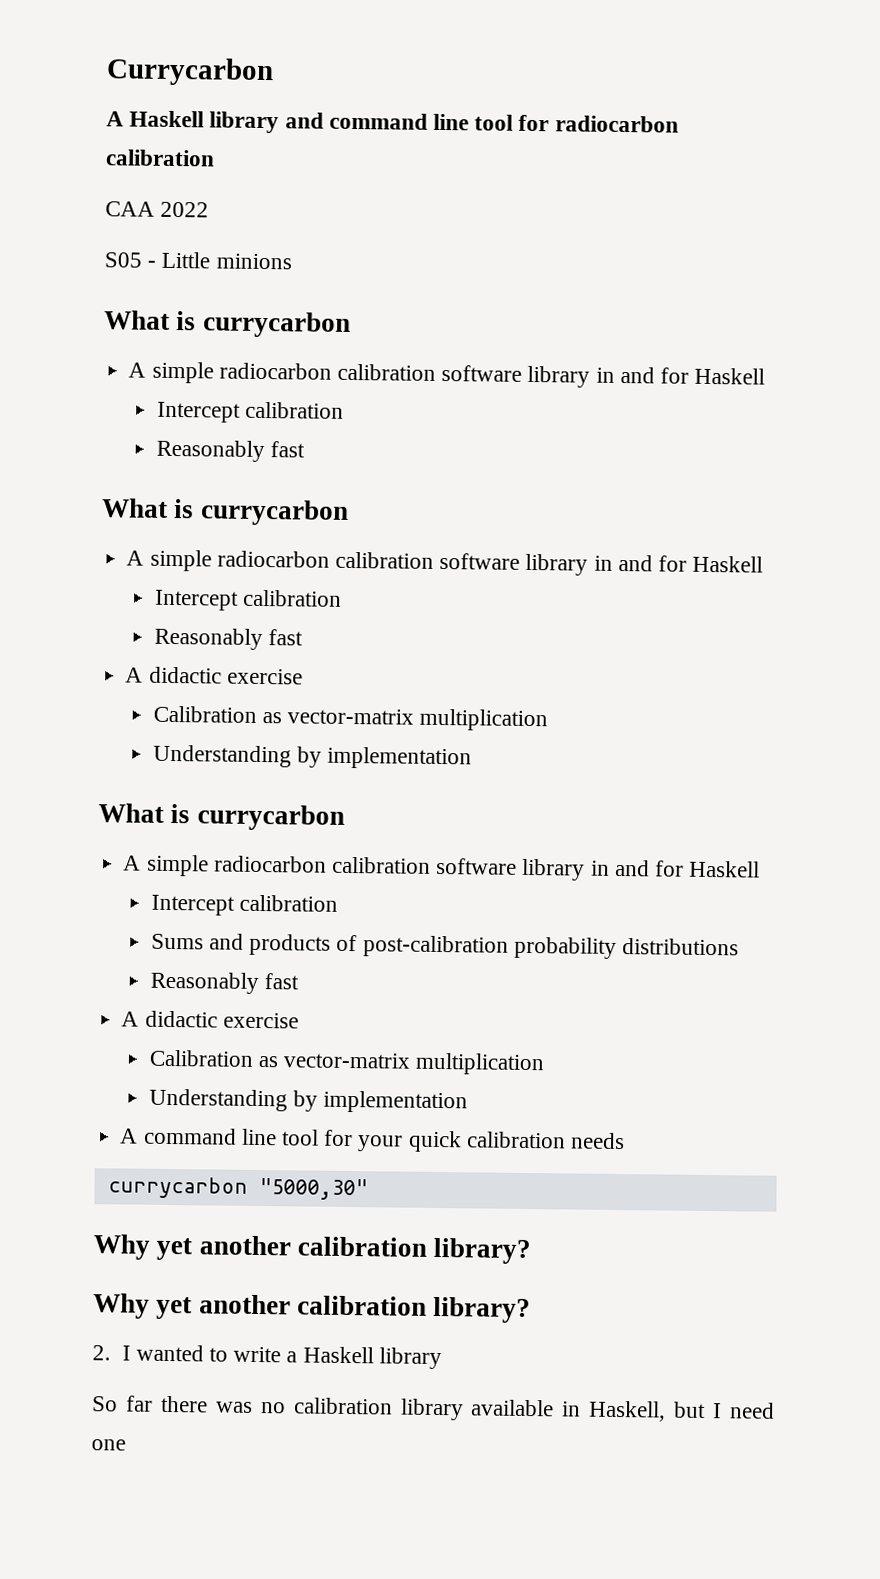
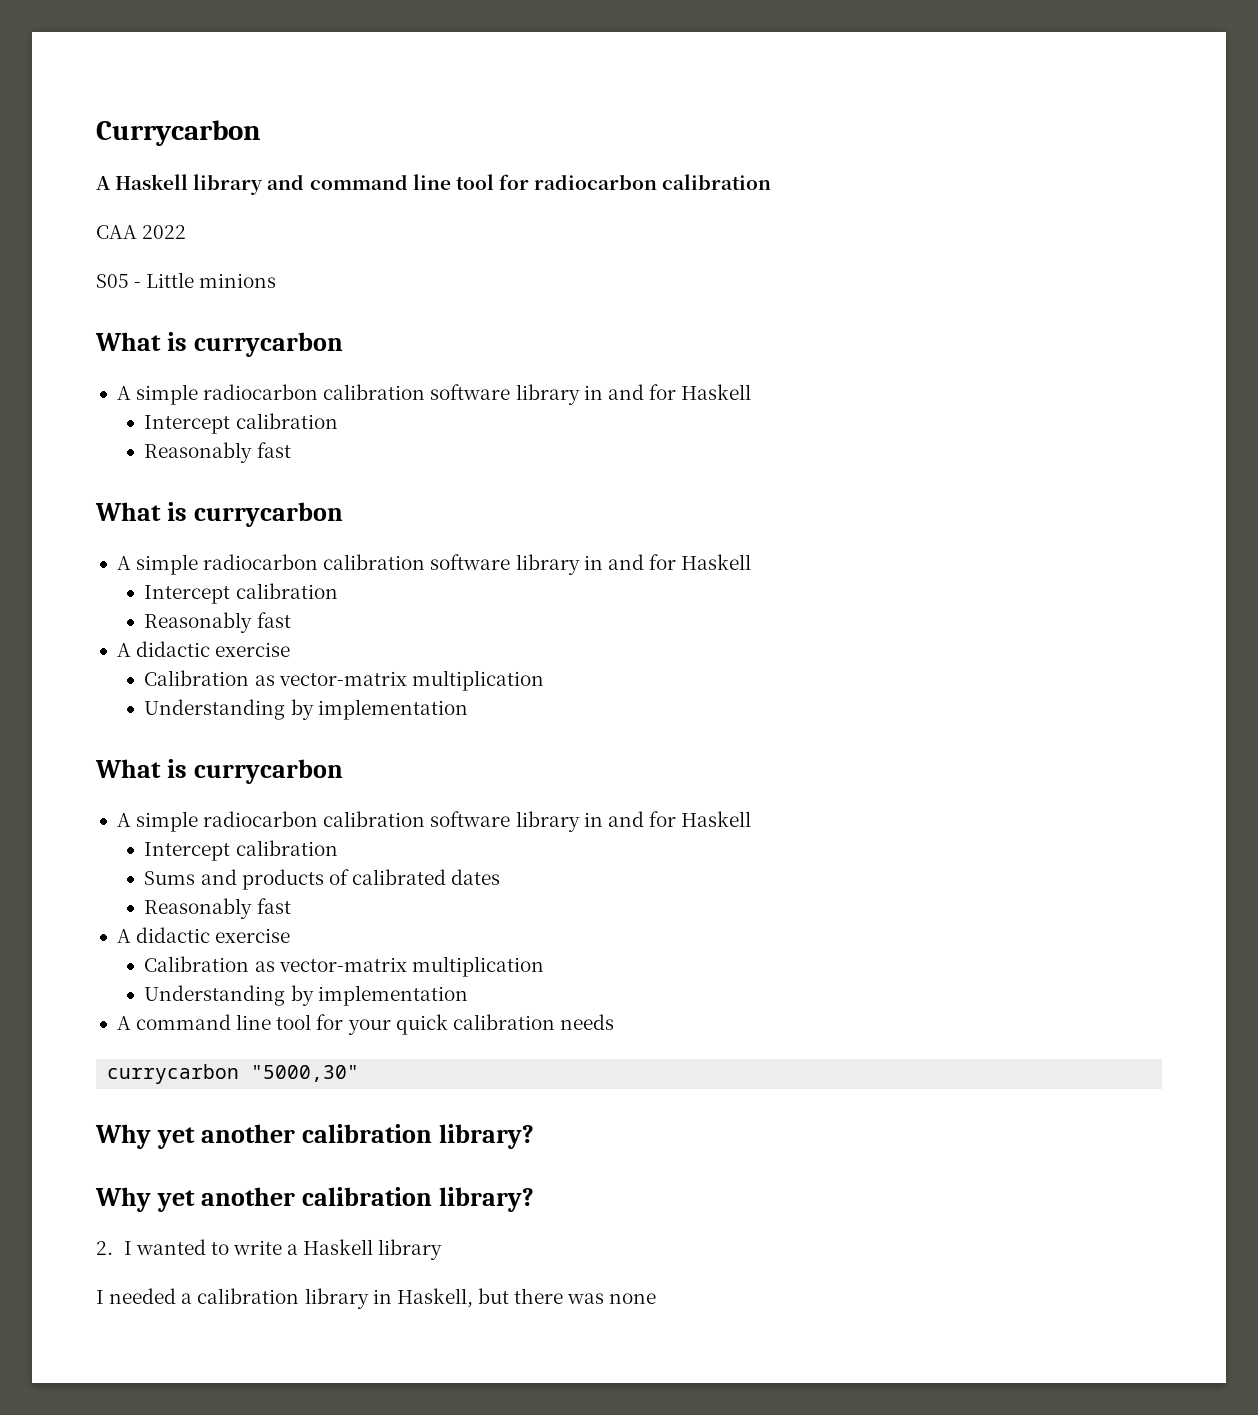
- Sums and products of post-calibration probability distributions
+ Sums and products of calibrated dates
- So far there was no calibration library available in Haskell, but I need one
+ I needed a calibration library in Haskell, but there was none

